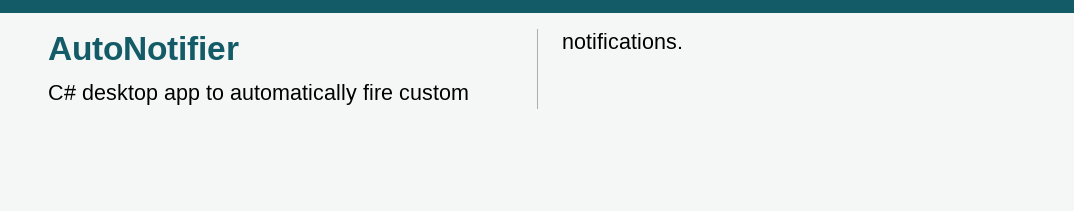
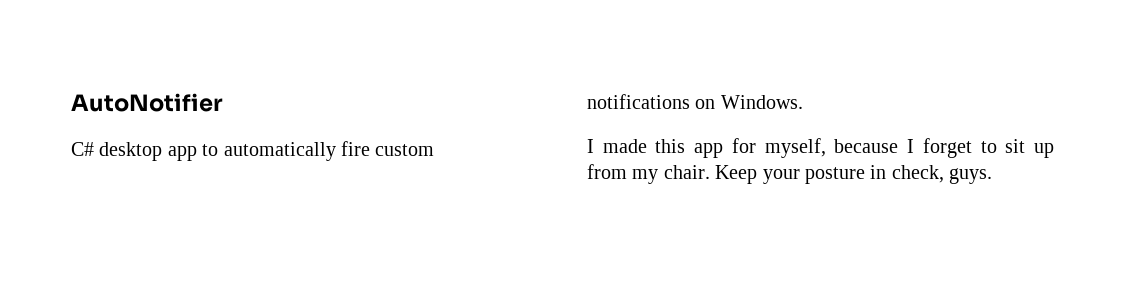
- C# desktop app to automatically fire custom notifications.
+ C# desktop app to automatically fire custom notifications on Windows.
+ I made this app for myself, because I forget to sit up from my chair. Keep your posture in check, guys.

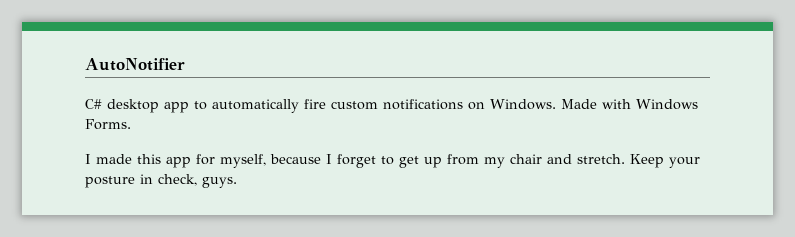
+ Made with Windows Forms.
- I made this app for myself, because I forget to sit up from my chair.
+ I made this app for myself, because I forget to get up from my chair and stretch.

